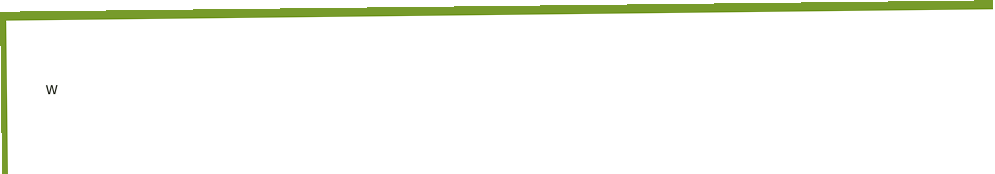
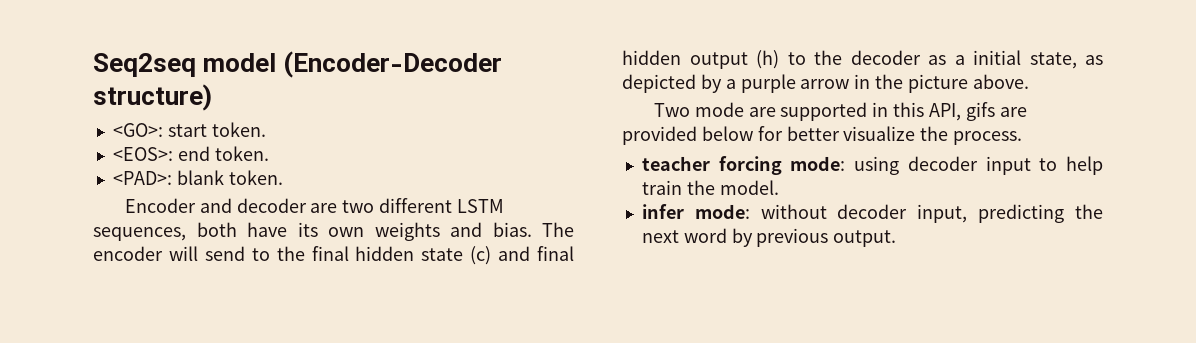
- w
+ Seq2seq model (Encoder-Decoder structure)
+ <GO>: start token.
+ <EOS>: end token.
+ <PAD>: blank token.
+ Encoder and decoder are two different LSTM sequences, both have its own weights and bias. The encoder will send to the final hidden state (c) and final hidden output (h) to the decoder as a initial state, as depicted by a purple arrow in the picture above.
+ Two mode are supported in this API, gifs are provided below for better visualize the process.
+ teacher forcing mode: using decoder input to help train the model.
+ infer mode: without decoder input, predicting the next word by previous output.

